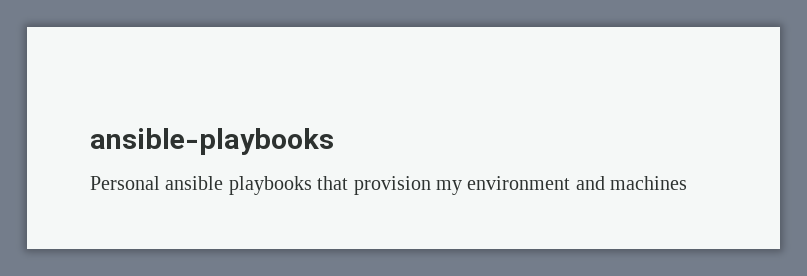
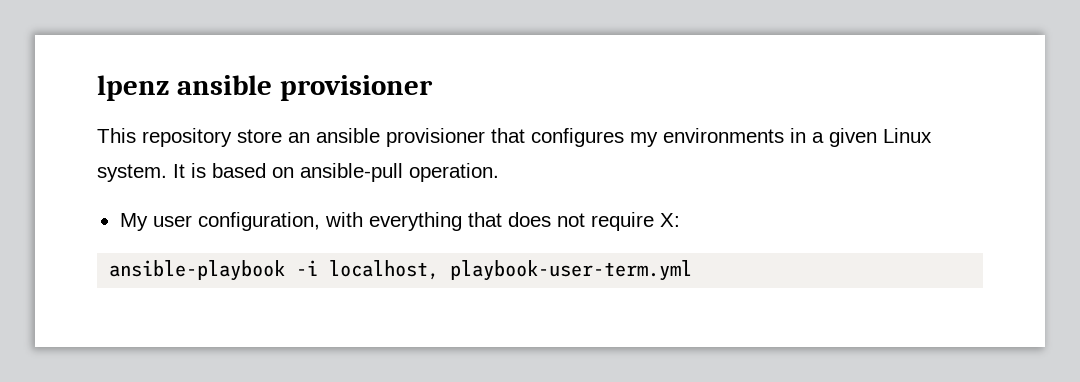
- ansible-playbooks
- Personal ansible playbooks that provision my environment and machines
+ lpenz ansible provisioner
+ This repository store an ansible provisioner that configures my environments in a given Linux system. It is based on ansible-pull operation.
+ My user configuration, with everything that does not require X:
+ ansible-playbook -i localhost, playbook-user-term.yml

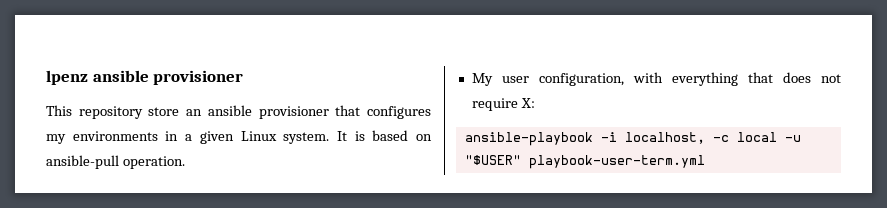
- ansible-playbook -i localhost, playbook-user-term.yml
+ ansible-playbook -i localhost, -c local -u "$USER" playbook-user-term.yml

